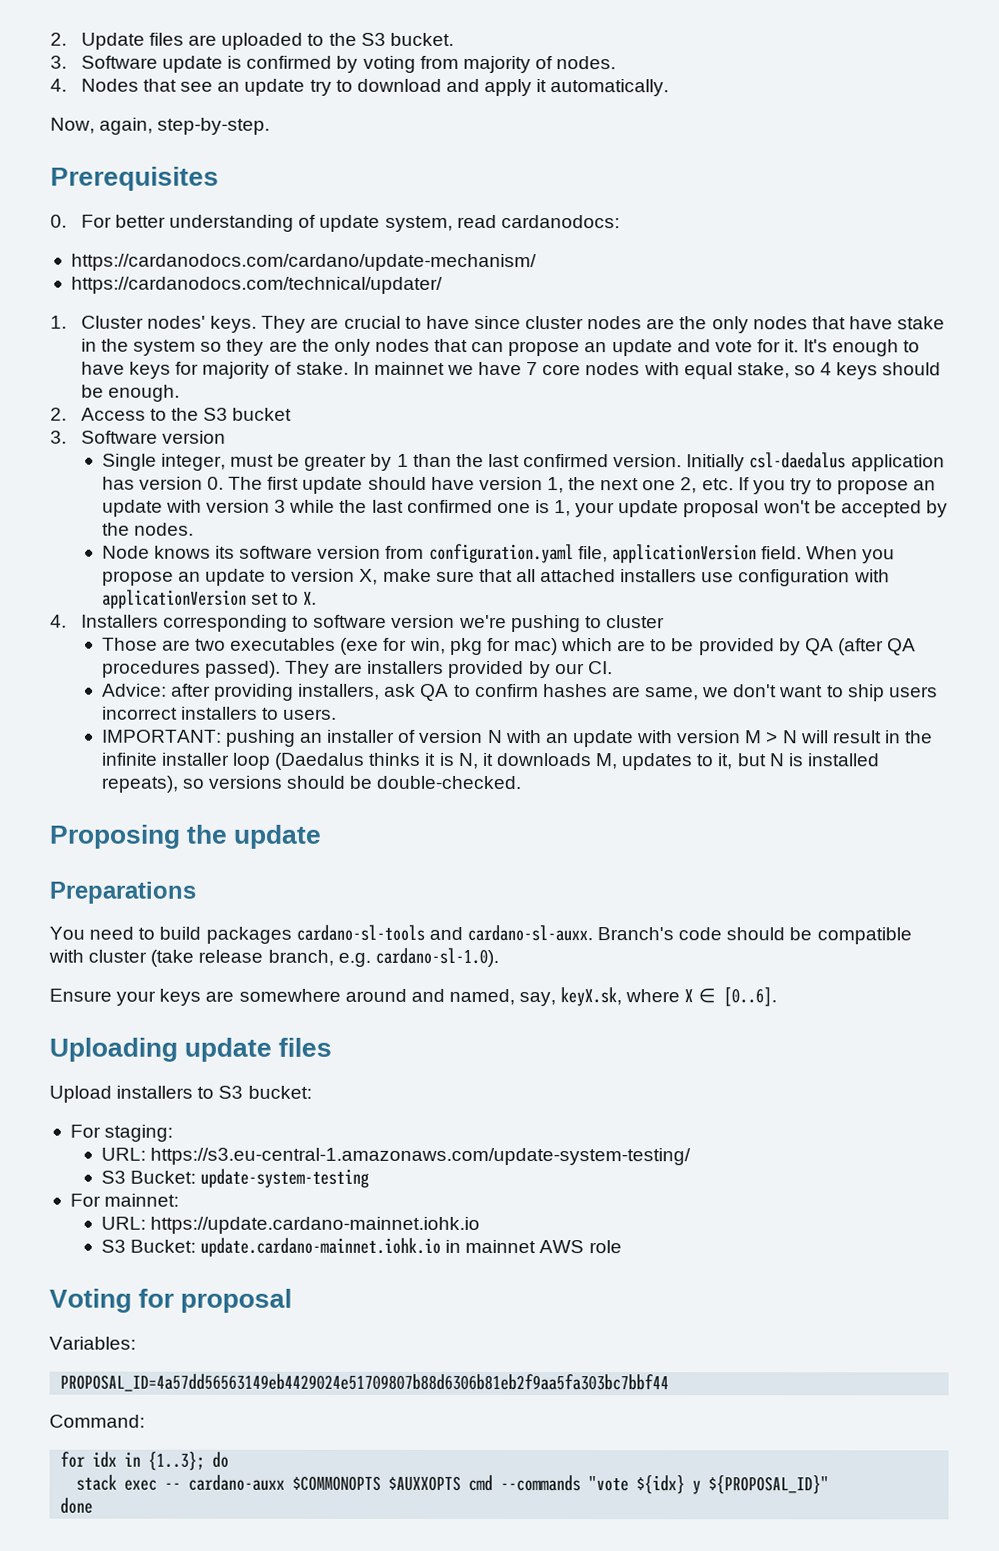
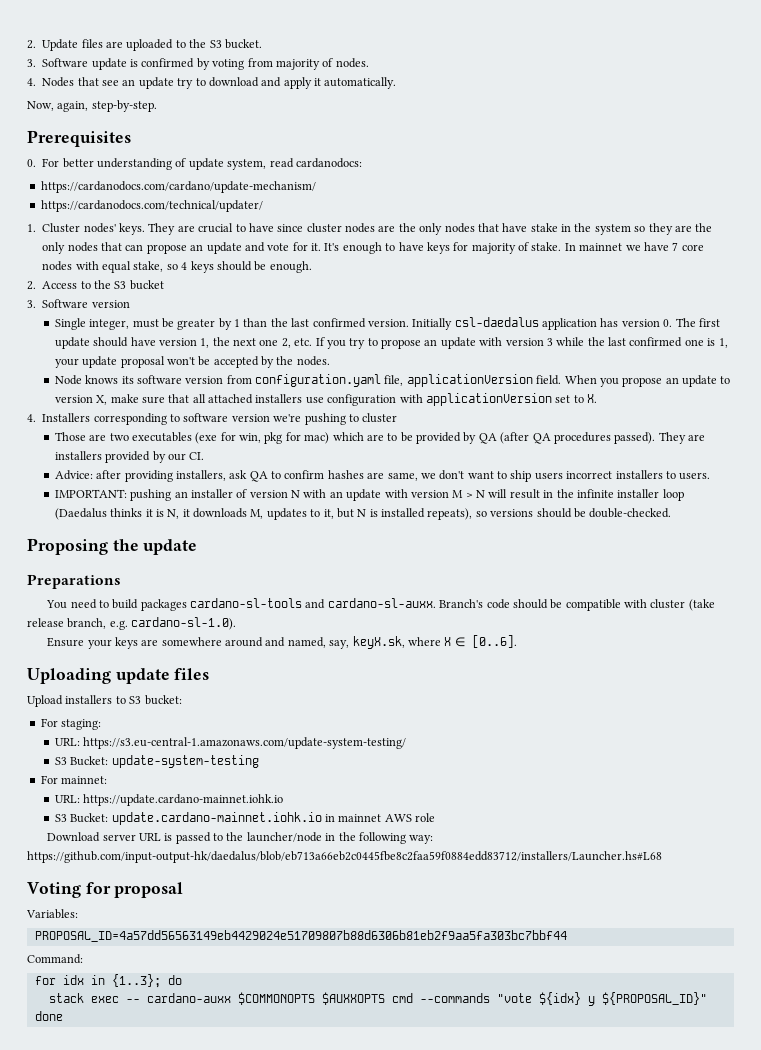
+ Download server URL is passed to the launcher/node in the following way: https://github.com/input-output-hk/daedalus/blob/eb713a66eb2c0445fbe8c2faa59f0884edd83712/installers/Launcher.hs#L68

